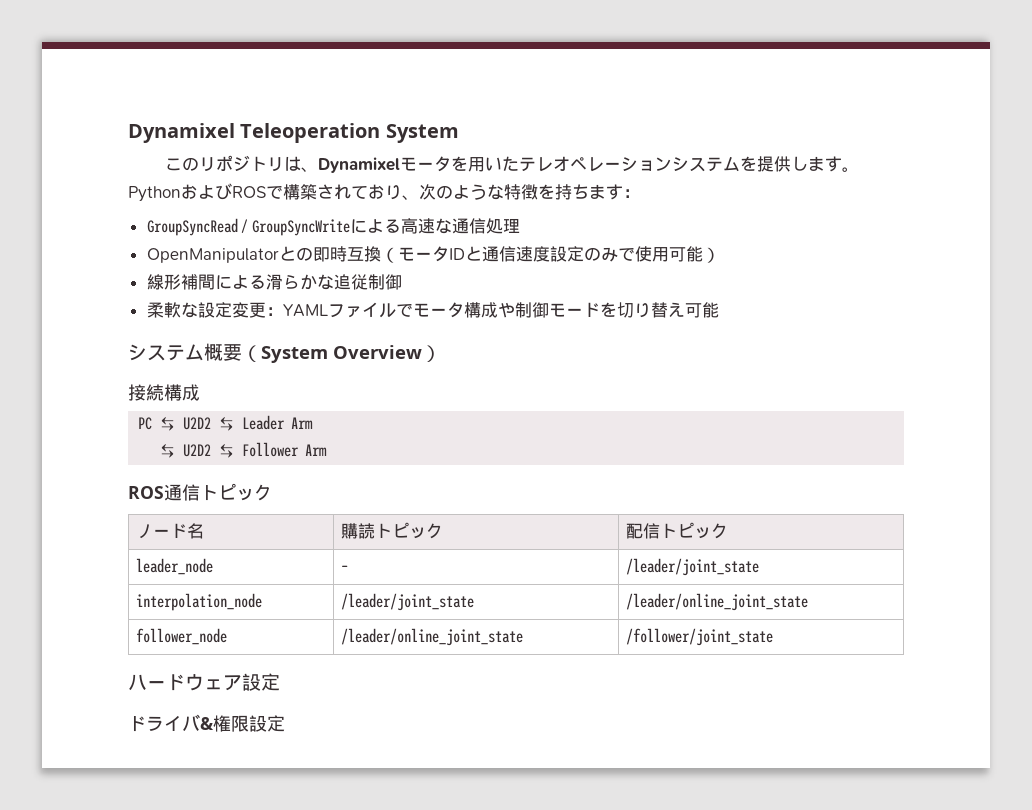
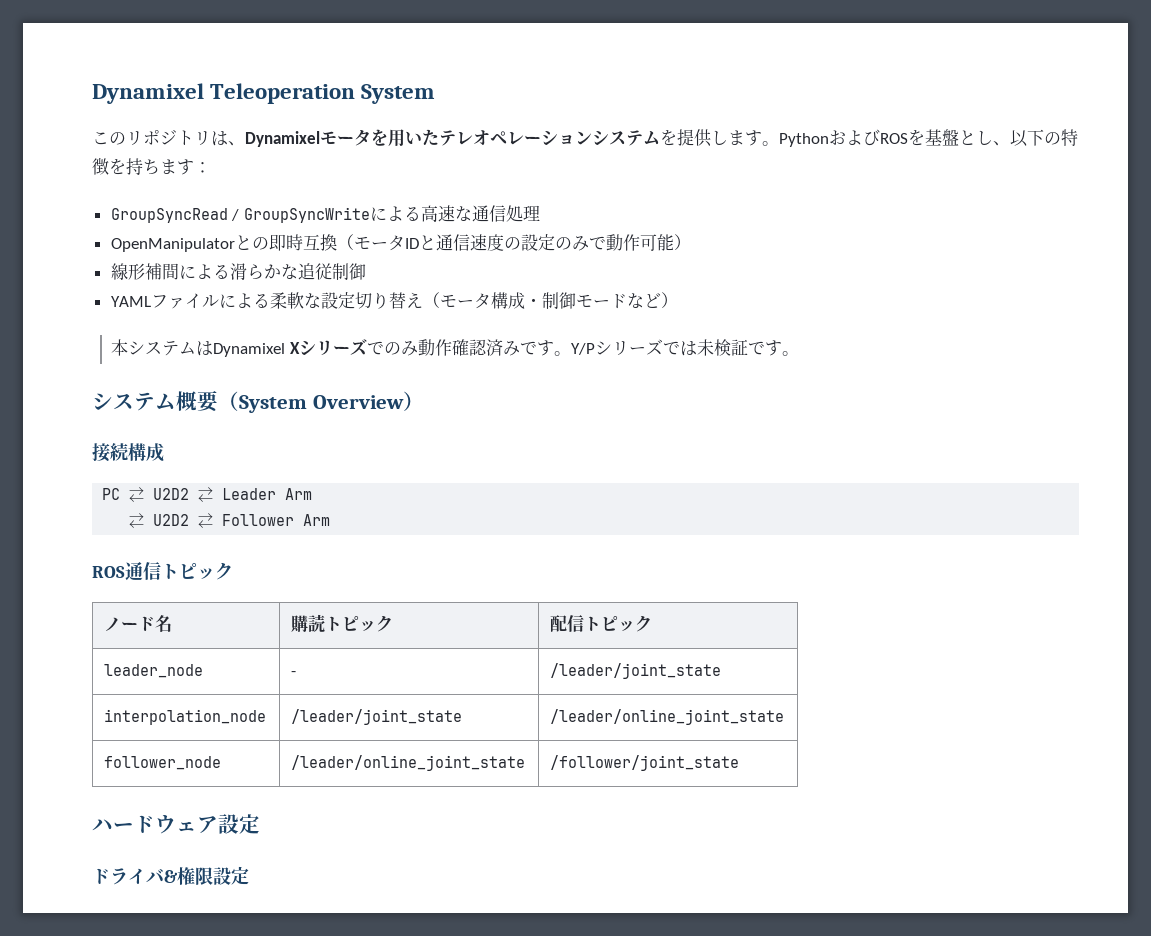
- PythonおよびROSで構築されており、次のような特徴を持ちます：
+ PythonおよびROSを基盤とし、以下の特徴を持ちます：
- OpenManipulatorとの即時互換（モータIDと通信速度設定のみで使用可能）
+ OpenManipulatorとの即時互換（モータIDと通信速度の設定のみで動作可能）
- 柔軟な設定変更：YAMLファイルでモータ構成や制御モードを切り替え可能
+ YAMLファイルによる柔軟な設定切り替え（モータ構成・制御モードなど）
+ 本システムはDynamixel Xシリーズでのみ動作確認済みです。Y/Pシリーズでは未検証です。

